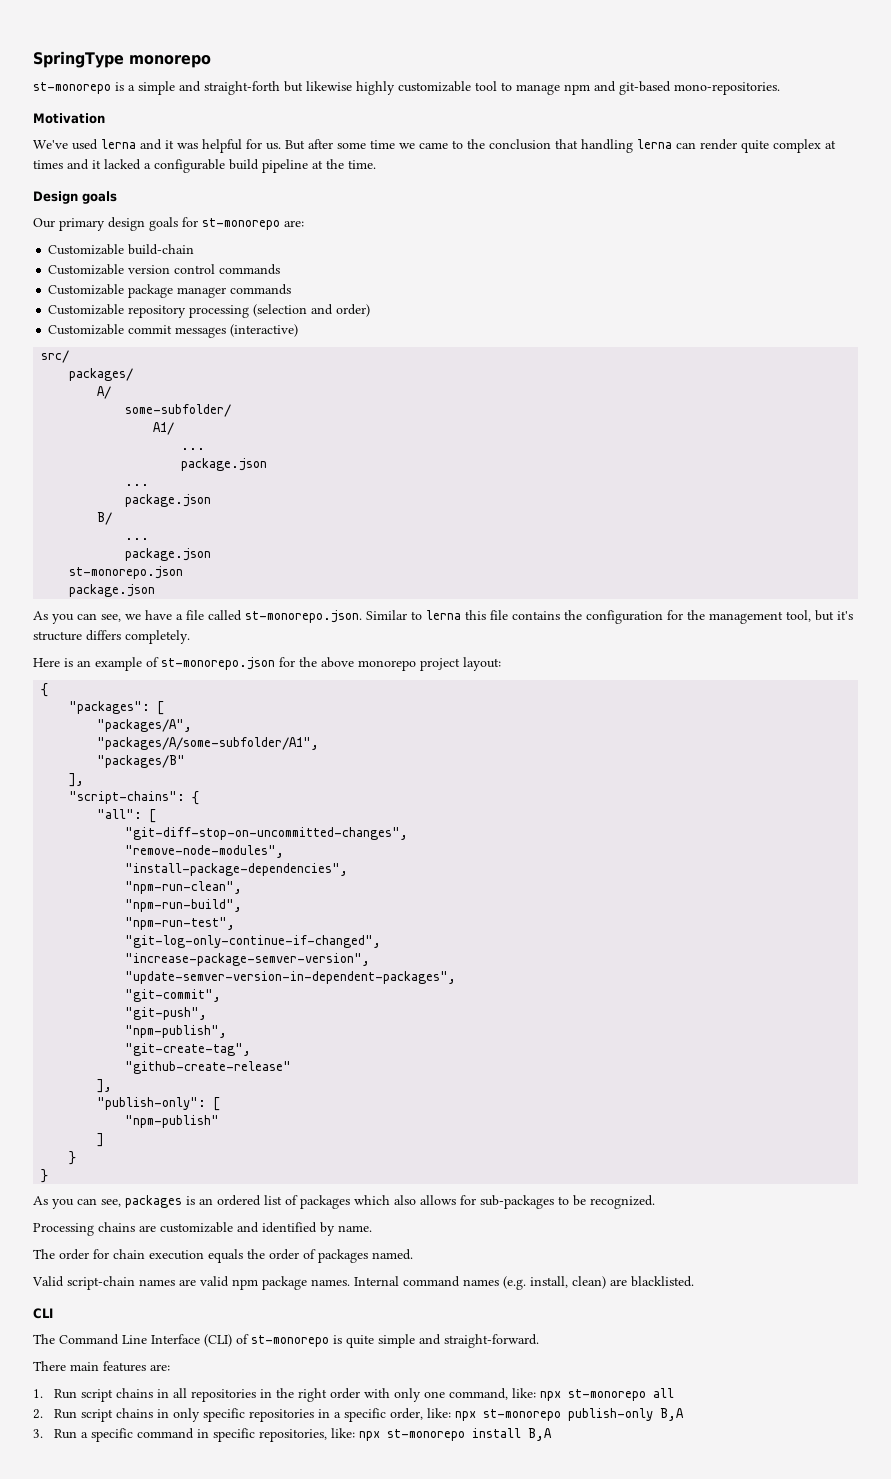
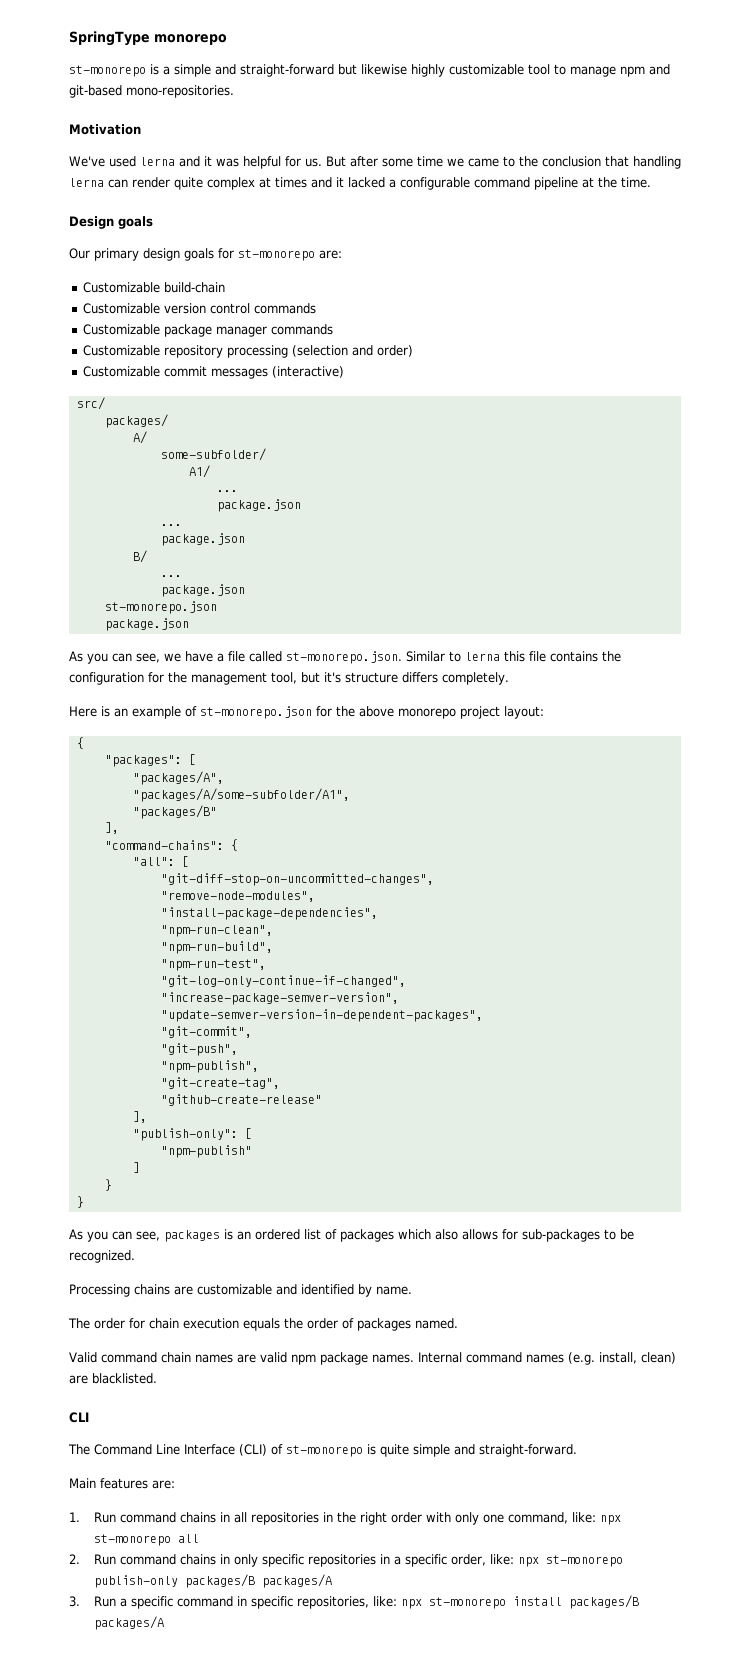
- st-monorepo is a simple and straight-forth but likewise highly customizable tool to manage npm and git-based mono-repositories.
+ st-monorepo is a simple and straight-forward but likewise highly customizable tool to manage npm and git-based mono-repositories.
- But after some time we came to the conclusion that handling lerna can render quite complex at times and it lacked a configurable build pipeline at the time.
+ But after some time we came to the conclusion that handling lerna can render quite complex at times and it lacked a configurable command pipeline at the time.
- "script-chains": {
+ "command-chains": {
- Valid script-chain names are valid npm package names.
+ Valid command chain names are valid npm package names.
- There main features are:
+ Main features are:
- 1. Run script chains in all repositories in the right order with only one command, like: npx st-monorepo all
+ 1. Run command chains in all repositories in the right order with only one command, like: npx st-monorepo all
- 2. Run script chains in only specific repositories in a specific order, like: npx st-monorepo publish-only B,A
+ 2. Run command chains in only specific repositories in a specific order, like: npx st-monorepo publish-only packages/B packages/A
- 3. Run a specific command in specific repositories, like: npx st-monorepo install B,A
+ 3. Run a specific command in specific repositories, like: npx st-monorepo install packages/B packages/A

